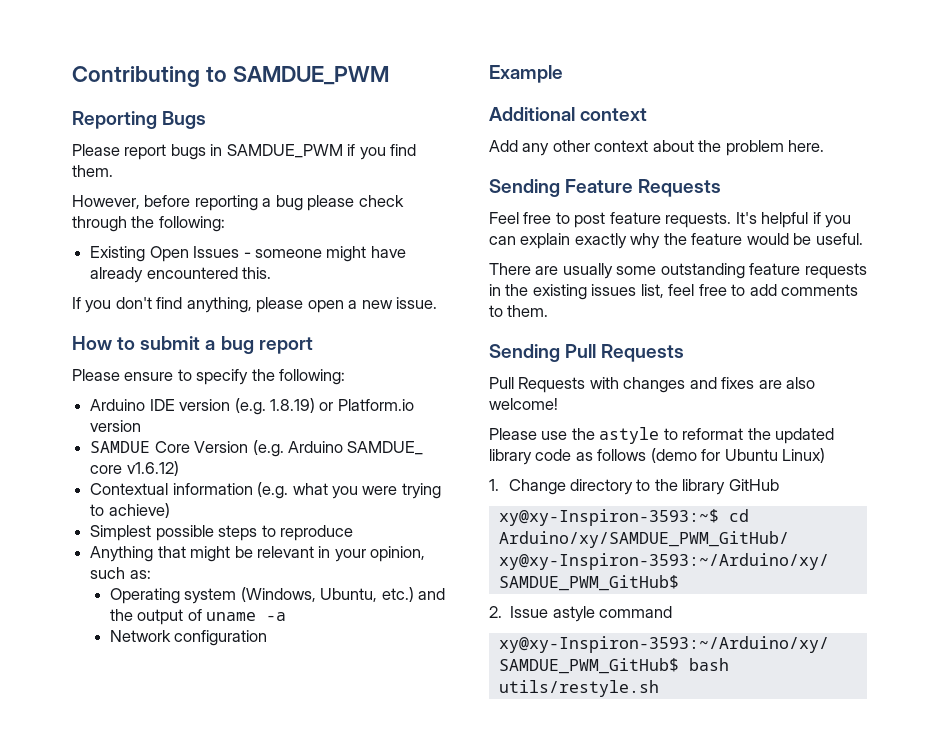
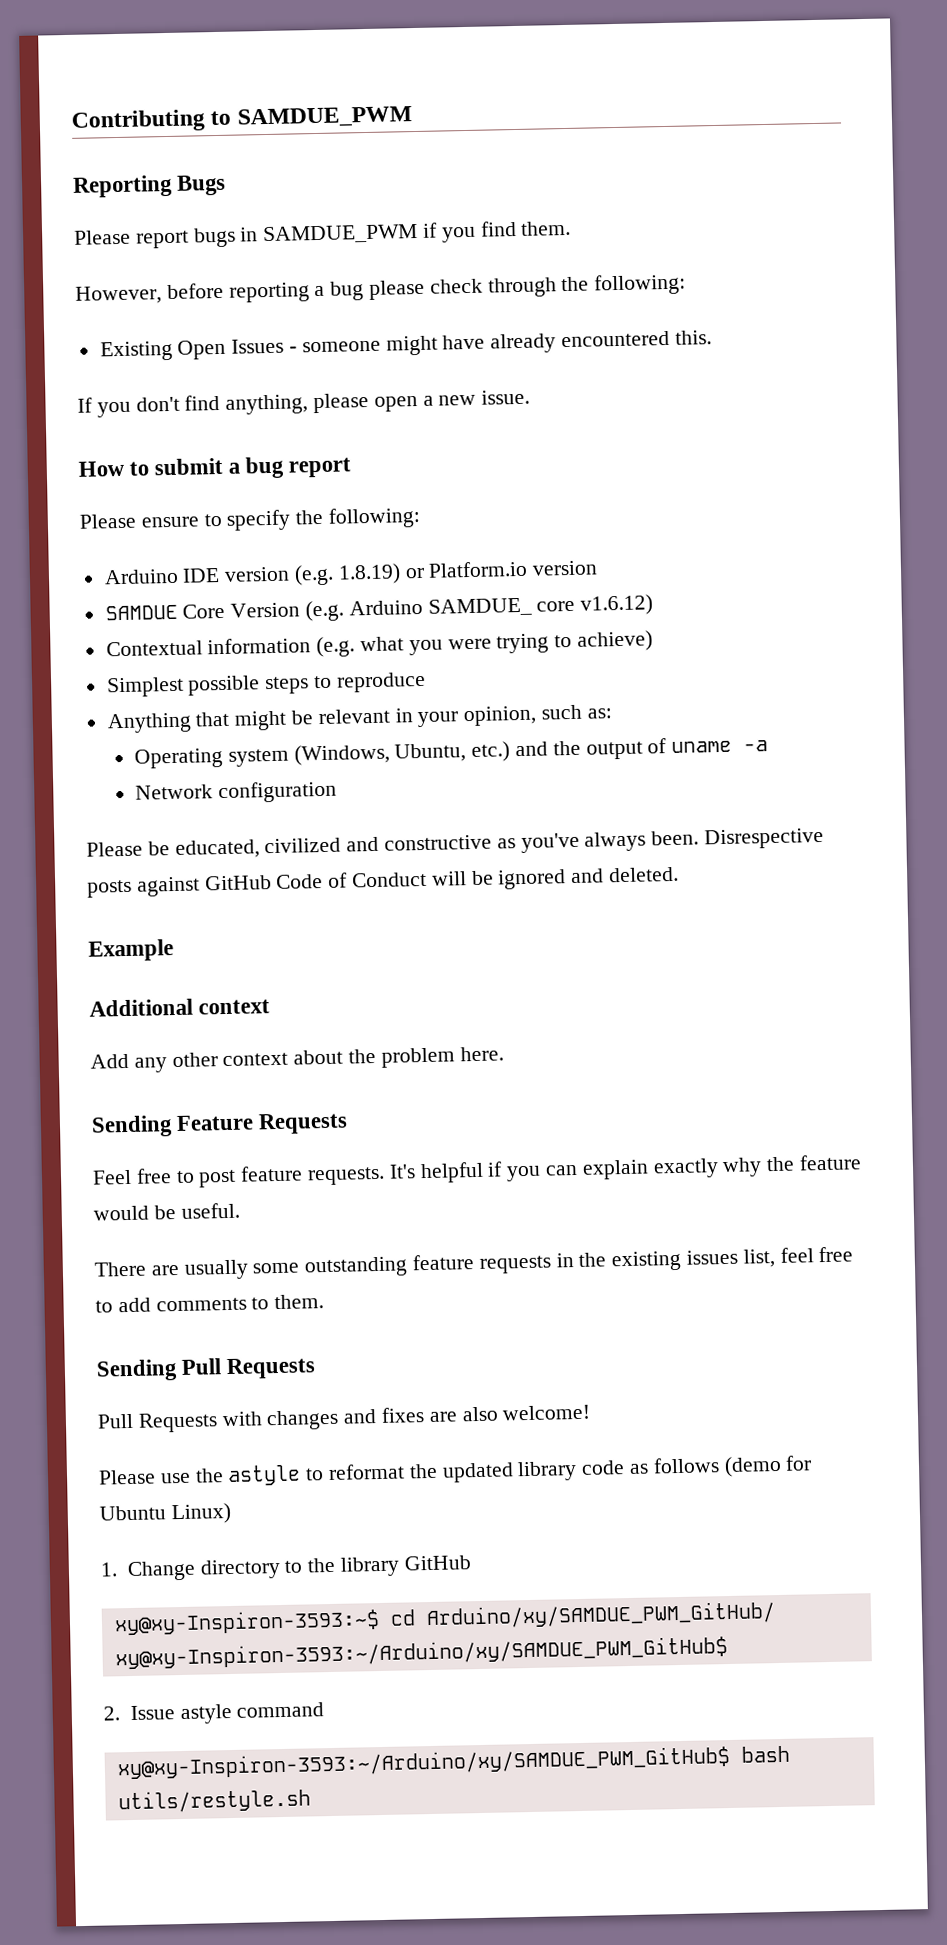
+ Please be educated, civilized and constructive as you've always been. Disrespective posts against GitHub Code of Conduct will be ignored and deleted.

